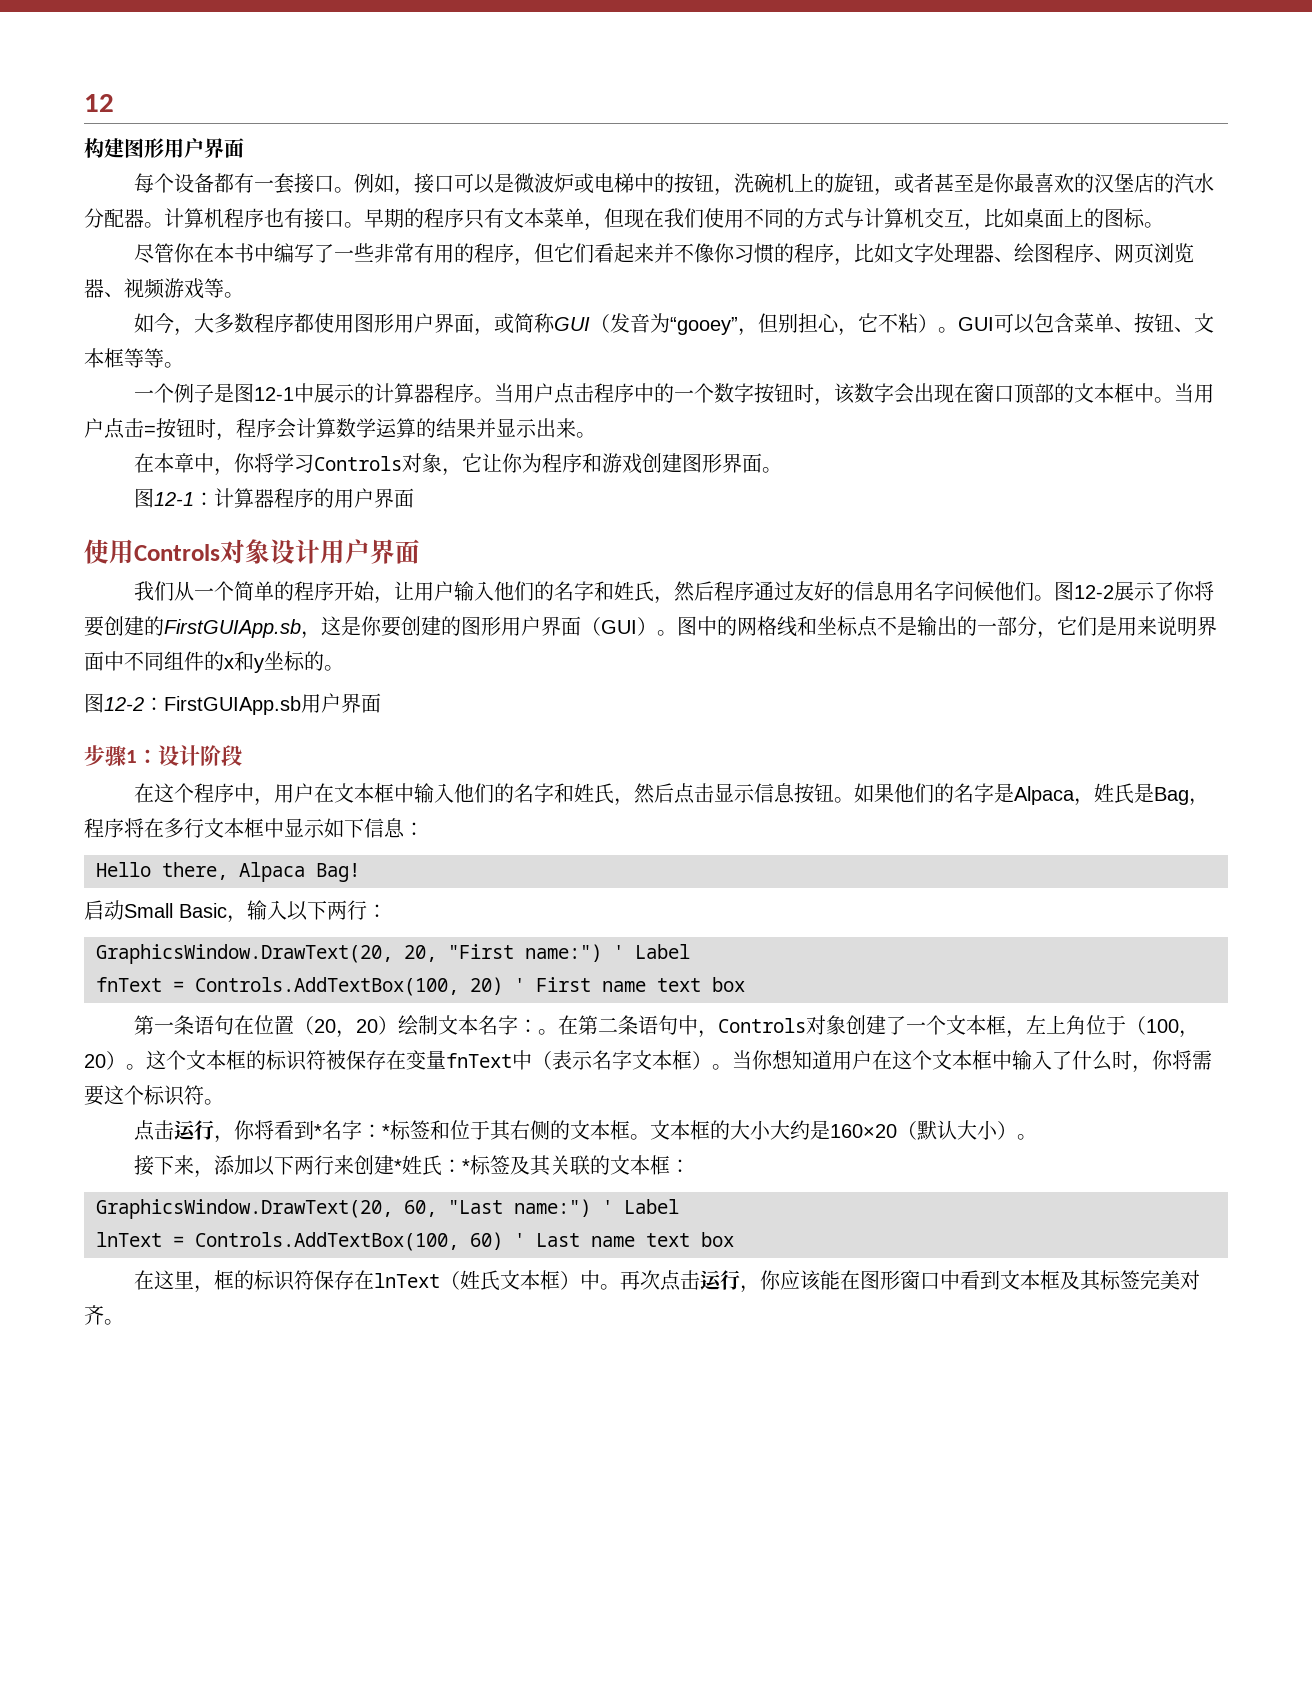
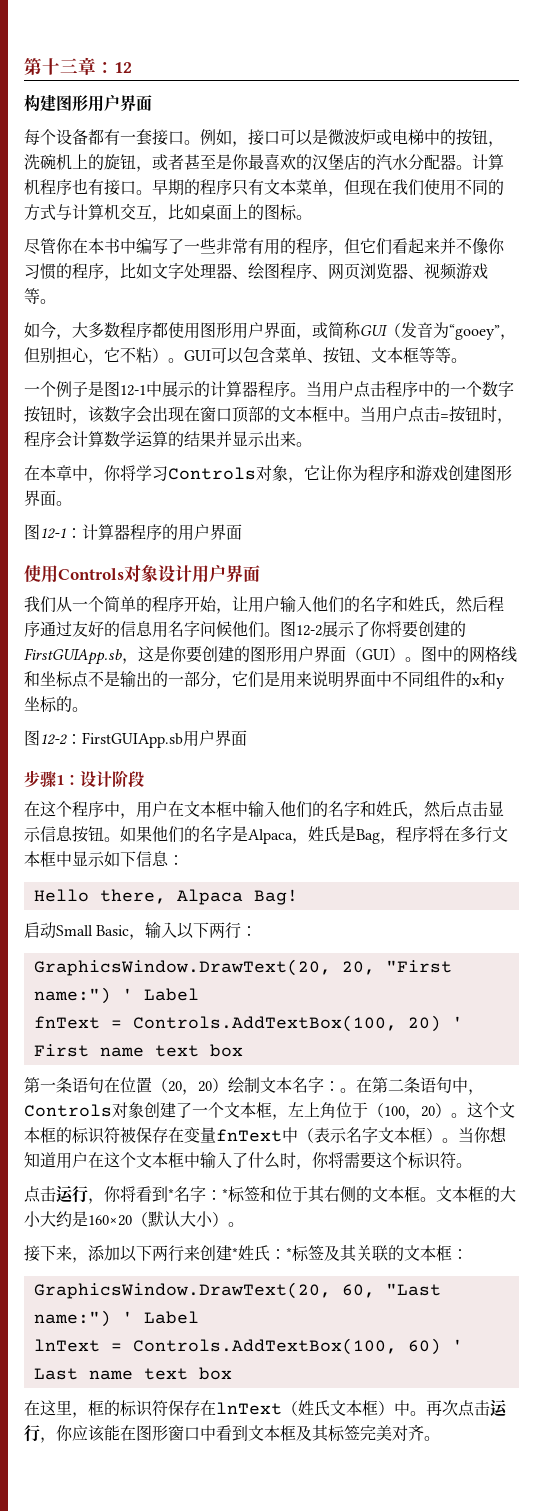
- 12
+ 第十三章：12

